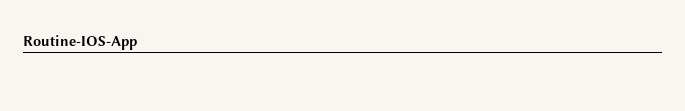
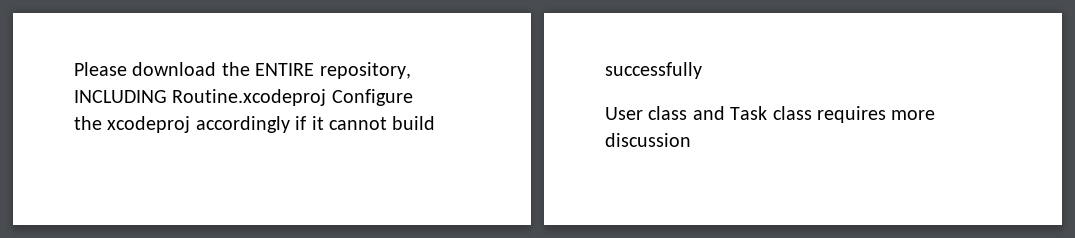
- Routine-IOS-App
+ Please download the ENTIRE repository, INCLUDING Routine.xcodeproj Configure the xcodeproj accordingly if it cannot build successfully
+ User class and Task class requires more discussion

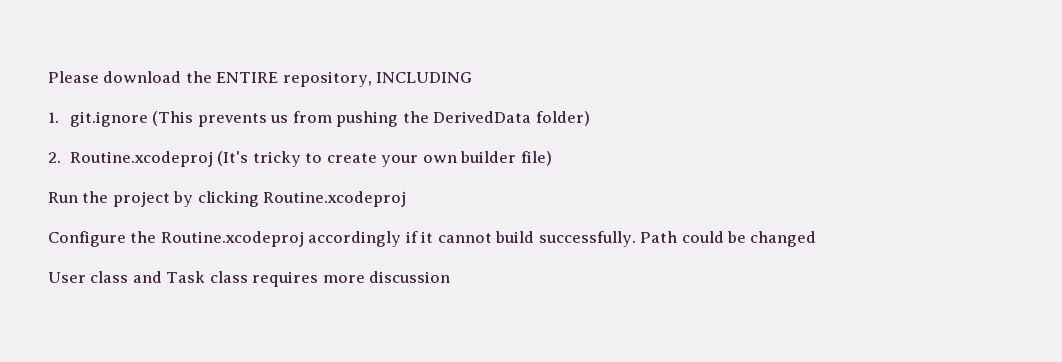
- Please download the ENTIRE repository, INCLUDING Routine.xcodeproj Configure the xcodeproj accordingly if it cannot build successfully
+ Please download the ENTIRE repository, INCLUDING
+ 1. git.ignore (This prevents us from pushing the DerivedData folder)
+ 2. Routine.xcodeproj (It's tricky to create your own builder file)
+ Run the project by clicking Routine.xcodeproj
+ Configure the Routine.xcodeproj accordingly if it cannot build successfully. Path could be changed

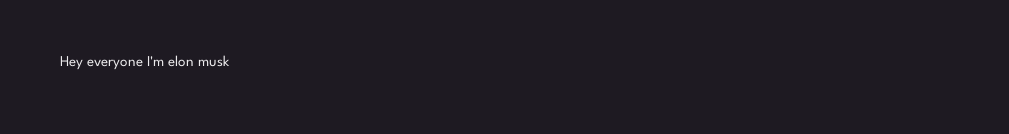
- Please download the ENTIRE repository, INCLUDING
- 1. git.ignore (This prevents us from pushing the DerivedData folder)
- 2. Routine.xcodeproj (It's tricky to create your own builder file)
- Run the project by clicking Routine.xcodeproj
- Configure the Routine.xcodeproj accordingly if it cannot build successfully. Path could be changed
- User class and Task class requires more discussion
+ Hey everyone I'm elon musk

